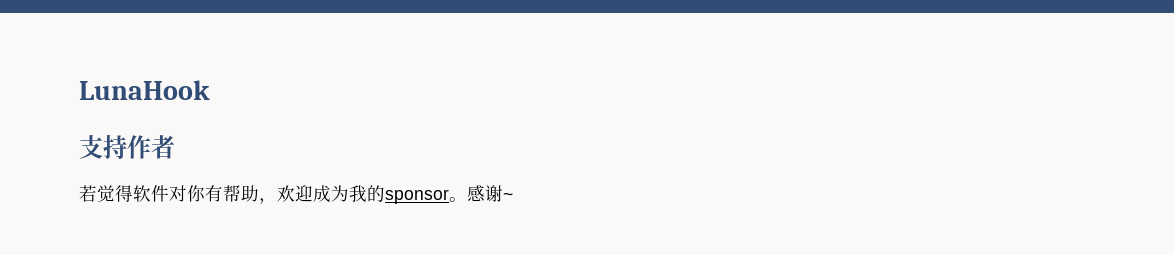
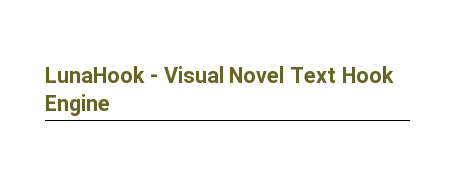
- LunaHook
- 支持作者
- 若觉得软件对你有帮助，欢迎成为我的sponsor。感谢~
+ LunaHook - Visual Novel Text Hook Engine

